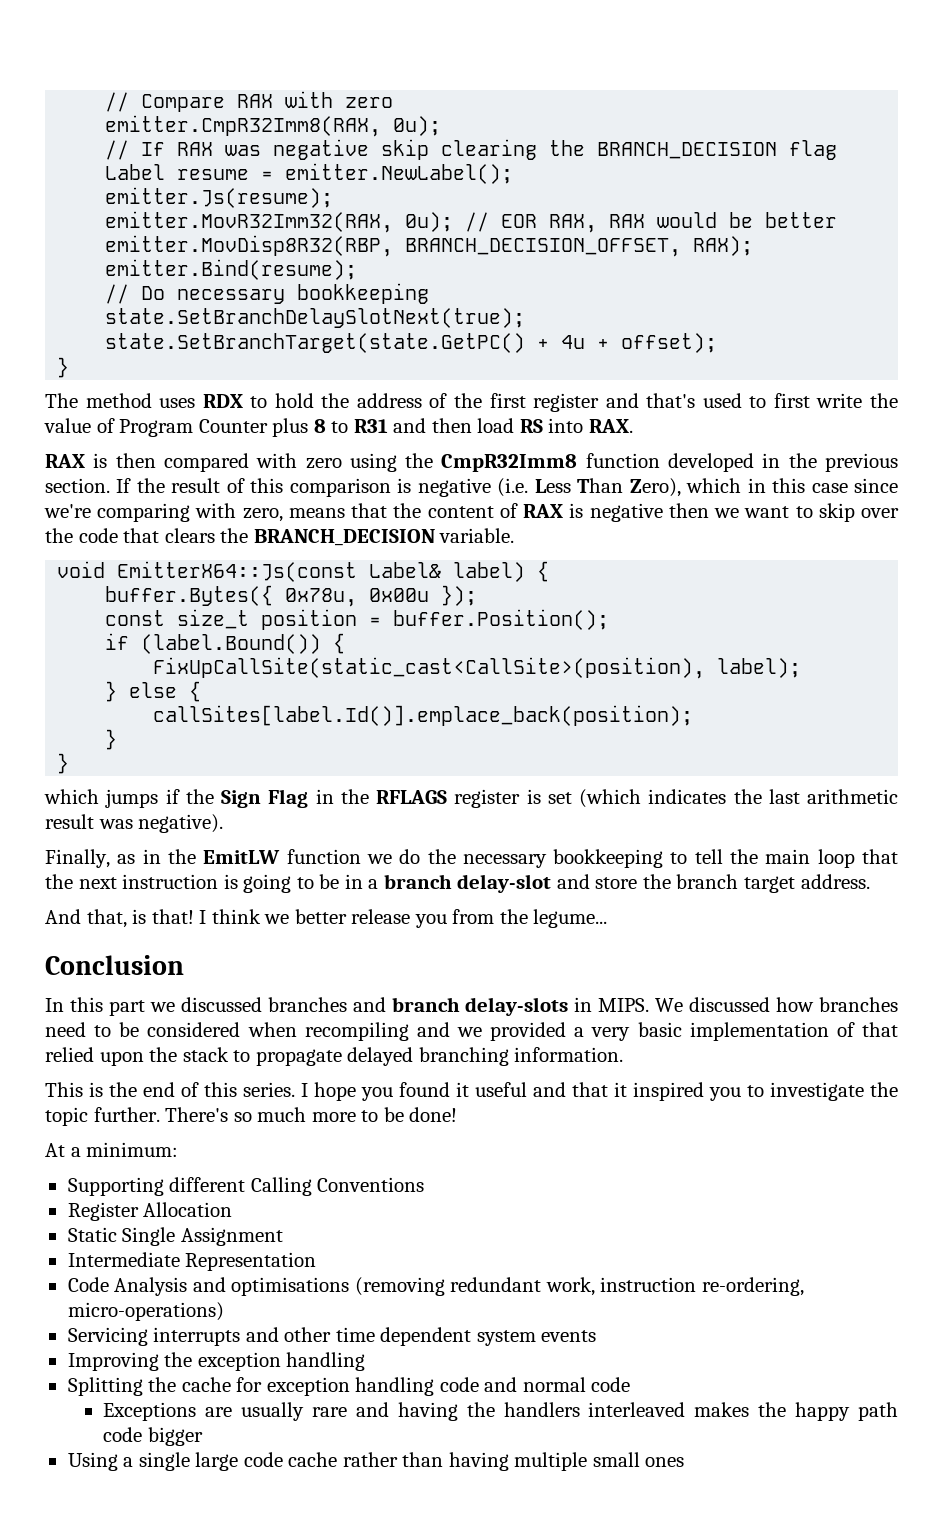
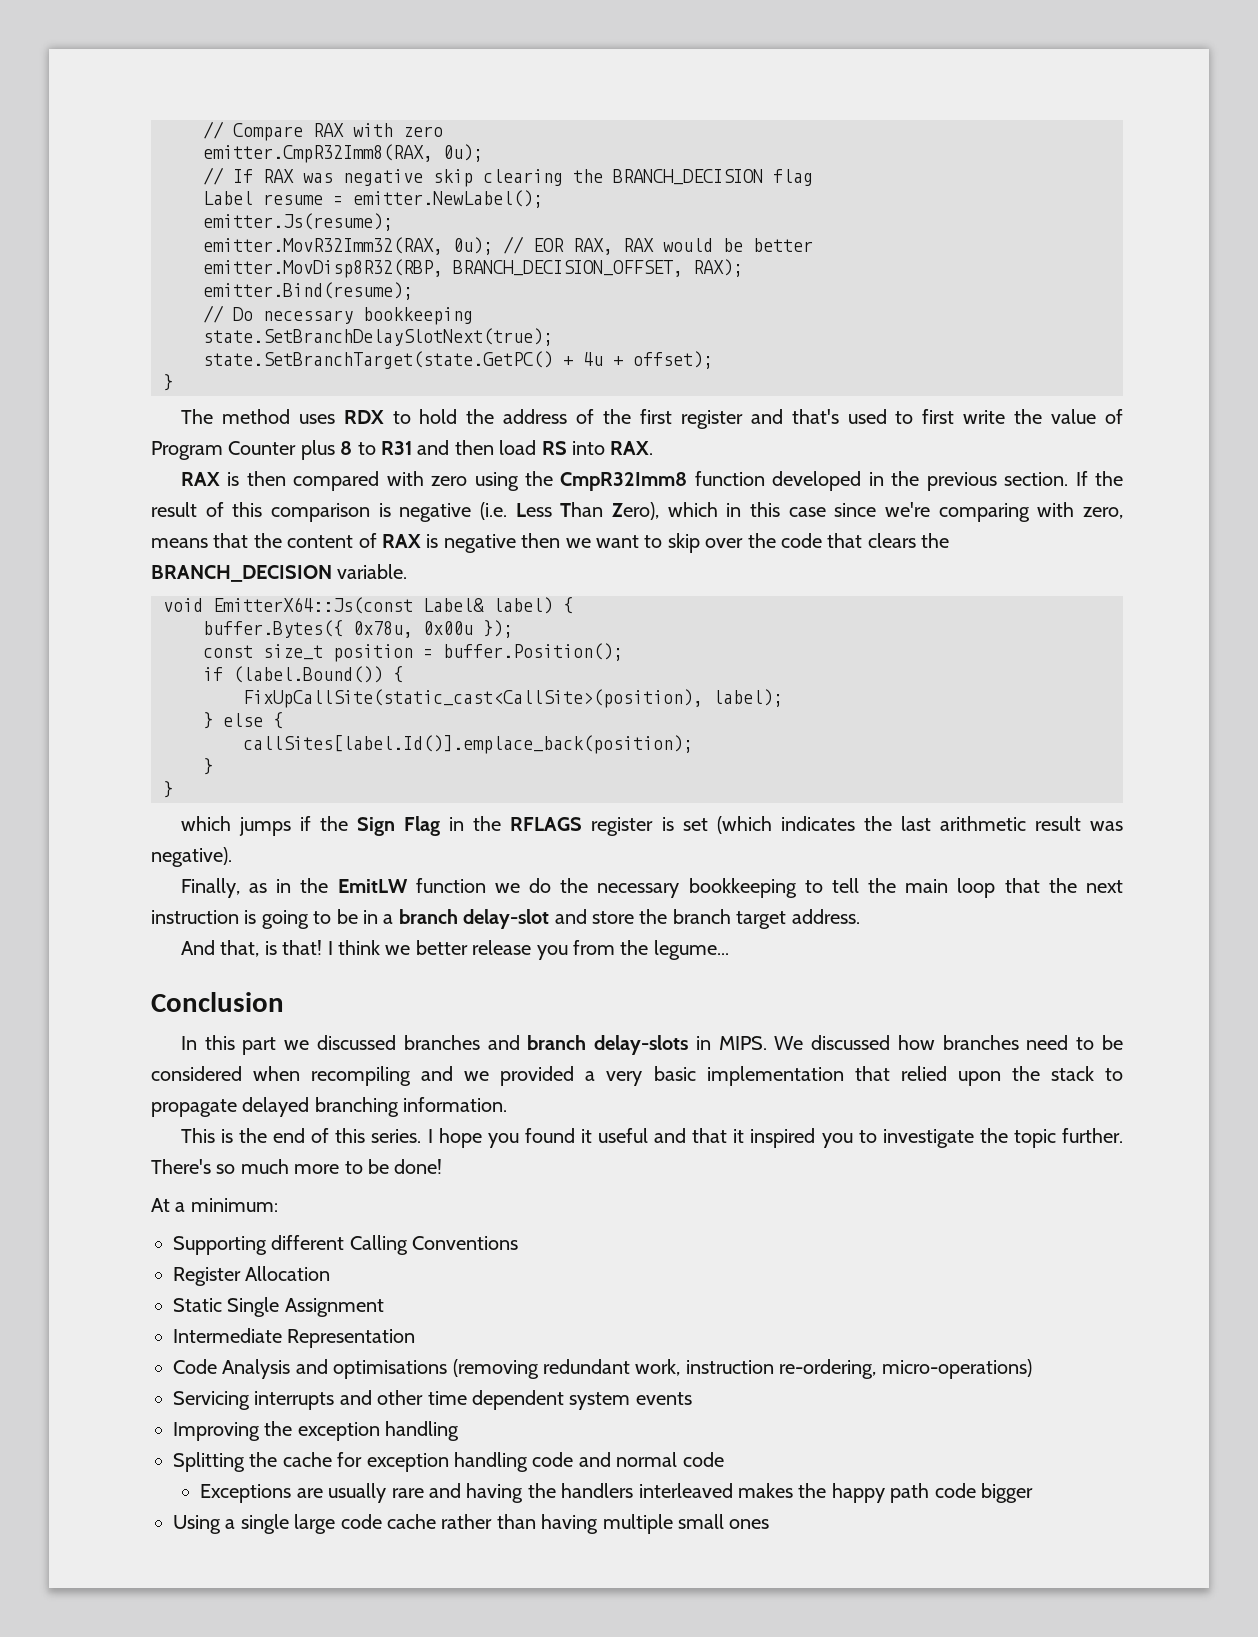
- We discussed how branches need to be considered when recompiling and we provided a very basic implementation of that relied upon the stack to propagate delayed branching information.
+ We discussed how branches need to be considered when recompiling and we provided a very basic implementation that relied upon the stack to propagate delayed branching information.

